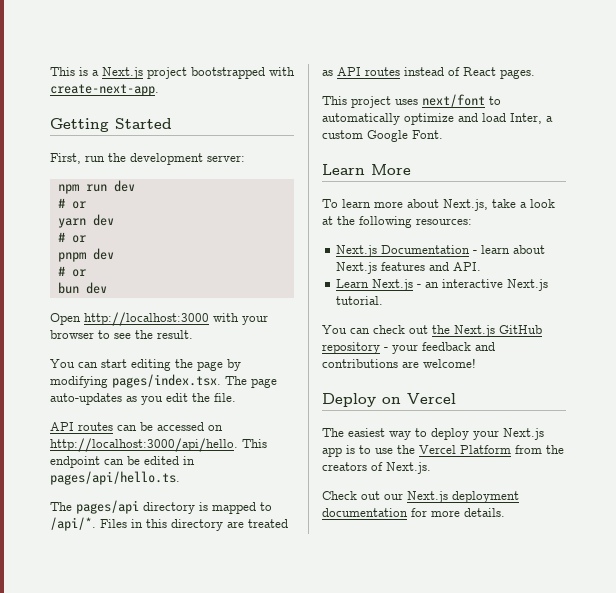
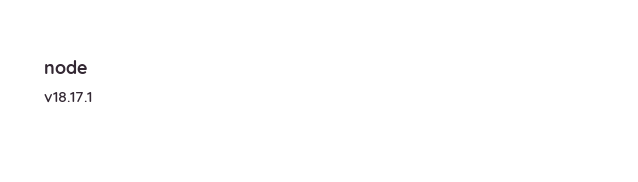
- This is a Next.js project bootstrapped with create-next-app.
- Getting Started
- First, run the development server:
- npm run dev
- # or
- yarn dev
- # or
- pnpm dev
- # or
- bun dev
- Open http://localhost:3000 with your browser to see the result.
- You can start editing the page by modifying pages/index.tsx. The page auto-updates as you edit the file.
- API routes can be accessed on http://localhost:3000/api/hello. This endpoint can be edited in pages/api/hello.ts.
- The pages/api directory is mapped to /api/*. Files in this directory are treated as API routes instead of React pages.
- This project uses next/font to automatically optimize and load Inter, a custom Google Font.
- Learn More
- To learn more about Next.js, take a look at the following resources:
- Next.js Documentation - learn about Next.js features and API.
- Learn Next.js - an interactive Next.js tutorial.
- You can check out the Next.js GitHub repository - your feedback and contributions are welcome!
- Deploy on Vercel
- The easiest way to deploy your Next.js app is to use the Vercel Platform from the creators of Next.js.
- Check out our Next.js deployment documentation for more details.
+ node
+ v18.17.1

